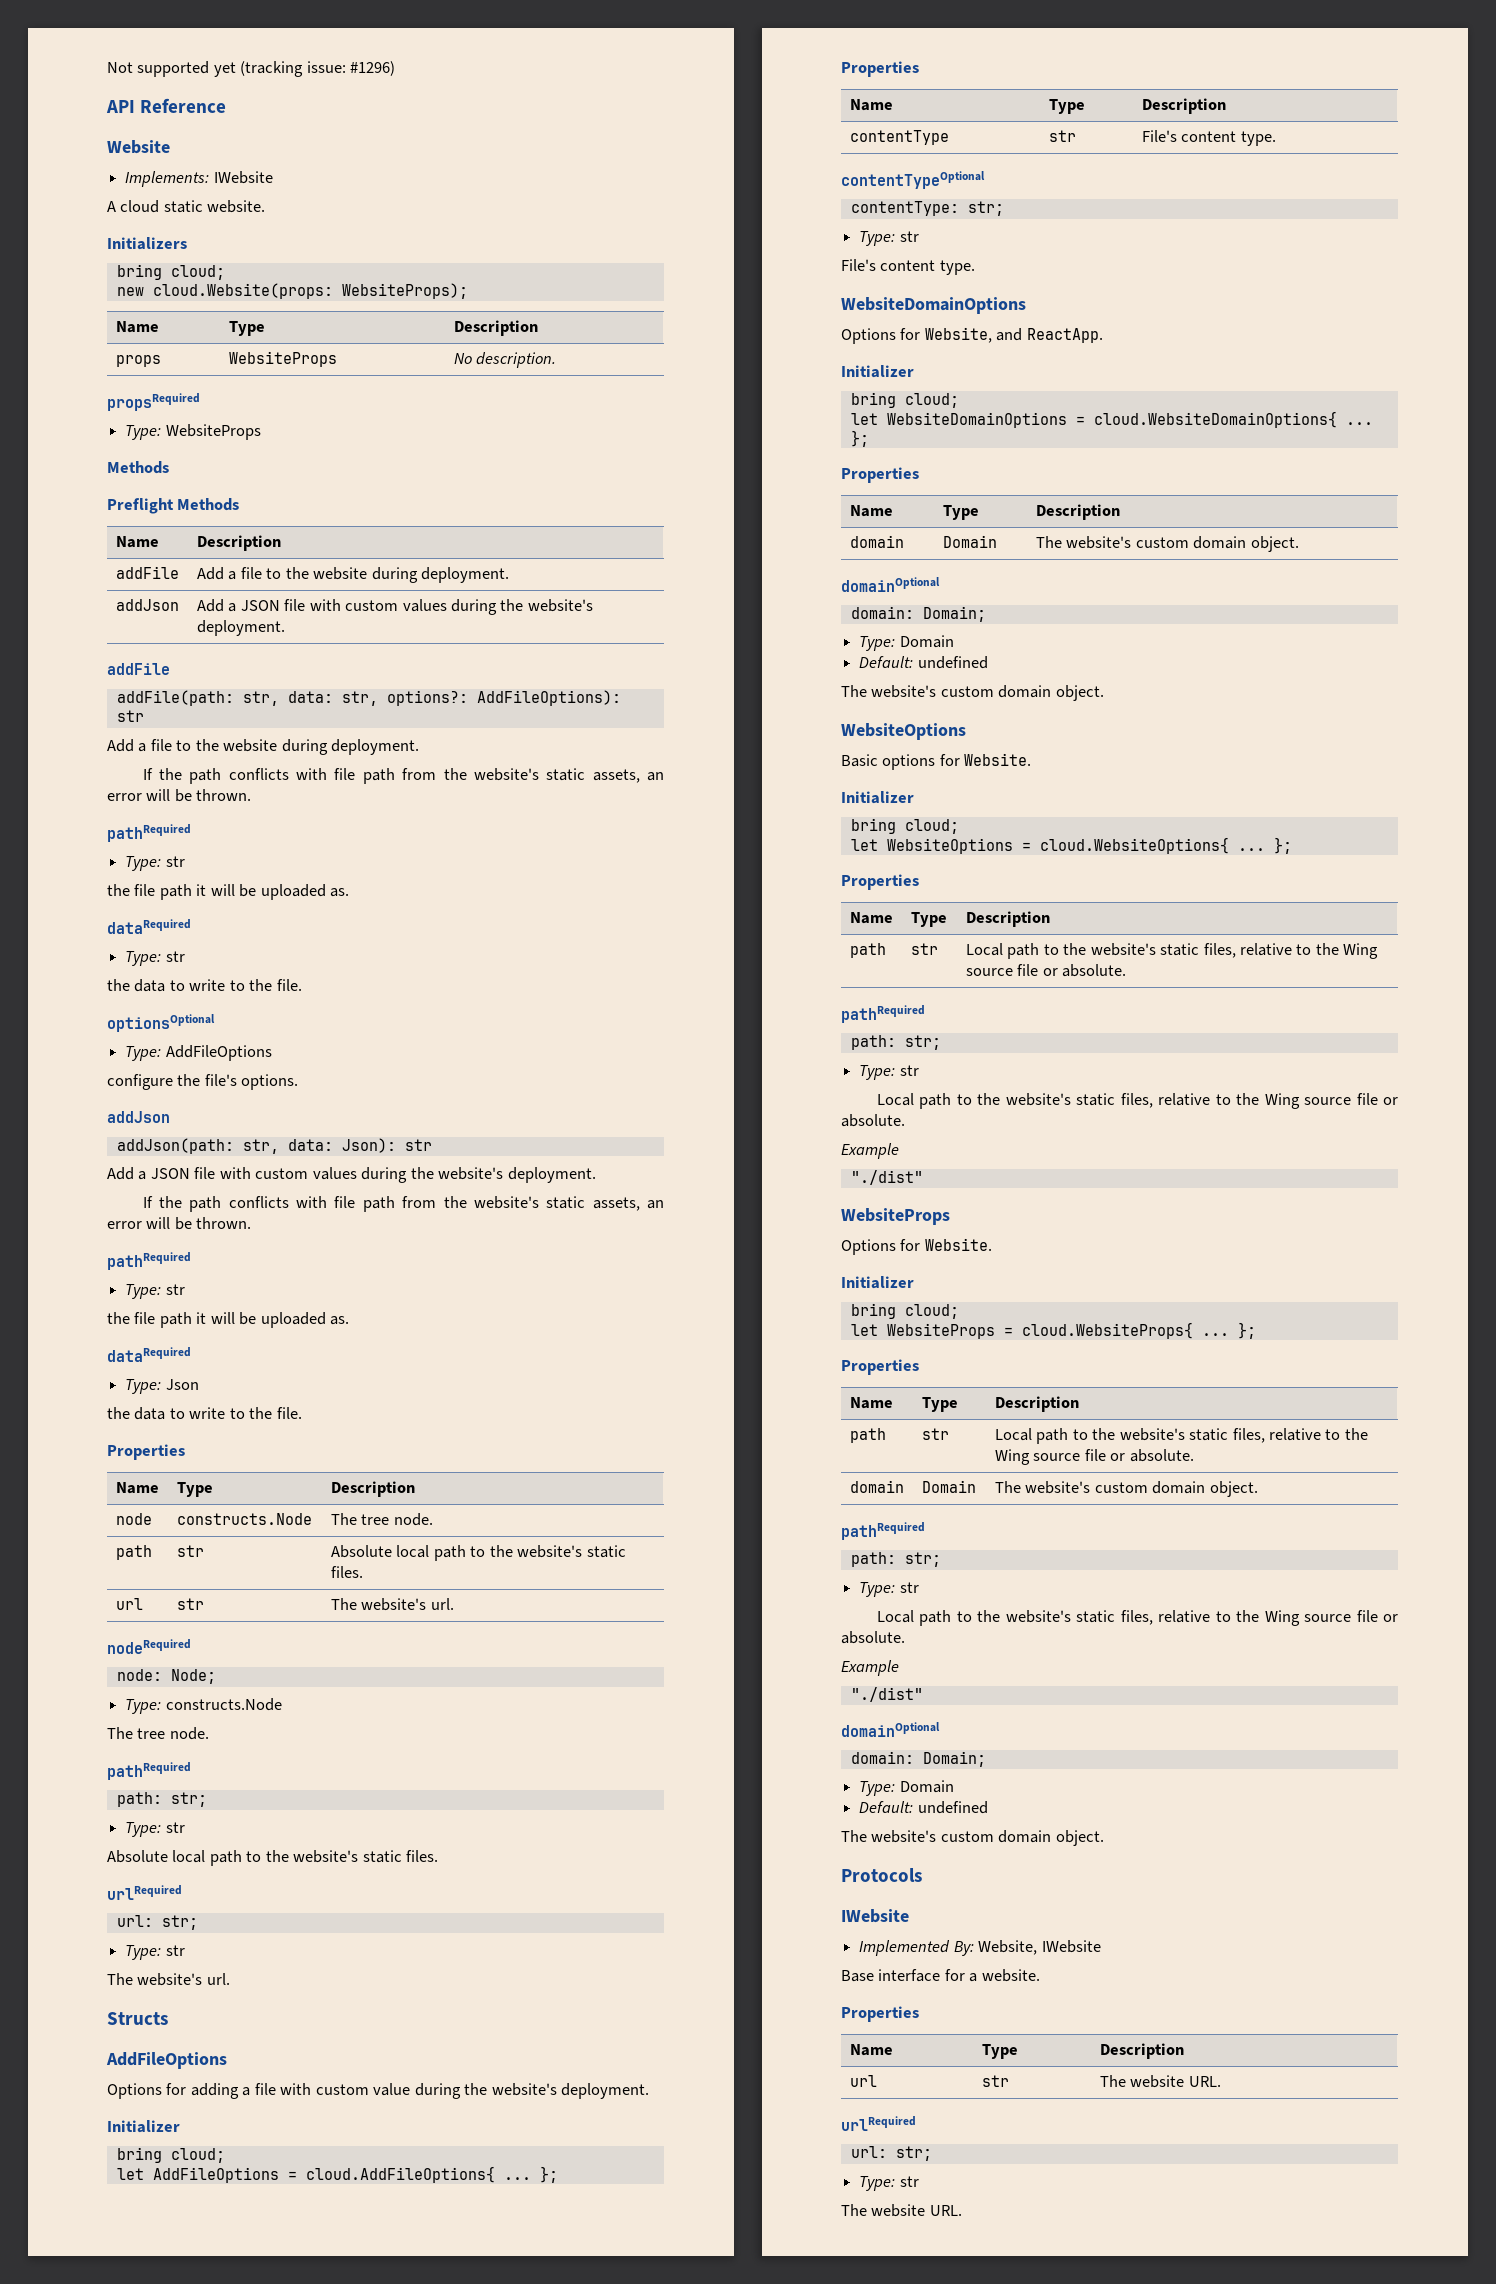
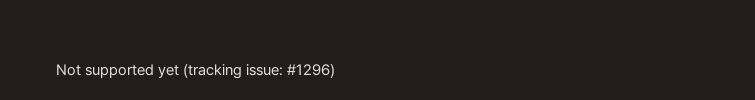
- API Reference
- Website
- Implements: IWebsite
- A cloud static website.
- Initializers
- bring cloud;
- new cloud.Website(props: WebsiteProps);
- Name | Type | Description
- props | WebsiteProps | No description.
- propsRequired
- Type: WebsiteProps
- Methods
- Preflight Methods
- Name | Description
- addFile | Add a file to the website during deployment.
- addJson | Add a JSON file with custom values during the website's deployment.
- addFile
- addFile(path: str, data: str, options?: AddFileOptions): str
- Add a file to the website during deployment.
- If the path conflicts with file path from the website's static assets, an error will be thrown.
- pathRequired
- Type: str
- the file path it will be uploaded as.
- dataRequired
- Type: str
- the data to write to the file.
- optionsOptional
- Type: AddFileOptions
- configure the file's options.
- addJson
- addJson(path: str, data: Json): str
- Add a JSON file with custom values during the website's deployment.
- If the path conflicts with file path from the website's static assets, an error will be thrown.
- pathRequired
- Type: str
- the file path it will be uploaded as.
- dataRequired
- Type: Json
- the data to write to the file.
- Properties
- Name | Type | Description
- node | constructs.Node | The tree node.
- path | str | Absolute local path to the website's static files.
- url | str | The website's url.
- nodeRequired
- node: Node;
- Type: constructs.Node
- The tree node.
- pathRequired
- path: str;
- Type: str
- Absolute local path to the website's static files.
- urlRequired
- url: str;
- Type: str
- The website's url.
- Structs
- AddFileOptions
- Options for adding a file with custom value during the website's deployment.
- Initializer
- bring cloud;
- let AddFileOptions = cloud.AddFileOptions{ ... };
- Properties
- Name | Type | Description
- contentType | str | File's content type.
- contentTypeOptional
- contentType: str;
- Type: str
- File's content type.
- WebsiteDomainOptions
- Options for Website, and ReactApp.
- Initializer
- bring cloud;
- let WebsiteDomainOptions = cloud.WebsiteDomainOptions{ ... };
- Properties
- Name | Type | Description
- domain | Domain | The website's custom domain object.
- domainOptional
- domain: Domain;
- Type: Domain
- Default: undefined
- The website's custom domain object.
- WebsiteOptions
- Basic options for Website.
- Initializer
- bring cloud;
- let WebsiteOptions = cloud.WebsiteOptions{ ... };
- Properties
- Name | Type | Description
- path | str | Local path to the website's static files, relative to the Wing source file or absolute.
- pathRequired
- path: str;
- Type: str
- Local path to the website's static files, relative to the Wing source file or absolute.
- Example
- "./dist"
- WebsiteProps
- Options for Website.
- Initializer
- bring cloud;
- let WebsiteProps = cloud.WebsiteProps{ ... };
- Properties
- Name | Type | Description
- path | str | Local path to the website's static files, relative to the Wing source file or absolute.
- domain | Domain | The website's custom domain object.
- pathRequired
- path: str;
- Type: str
- Local path to the website's static files, relative to the Wing source file or absolute.
- Example
- "./dist"
- domainOptional
- domain: Domain;
- Type: Domain
- Default: undefined
- The website's custom domain object.
- Protocols
- IWebsite
- Implemented By: Website, IWebsite
- Base interface for a website.
- Properties
- Name | Type | Description
- url | str | The website URL.
- urlRequired
- url: str;
- Type: str
- The website URL.

